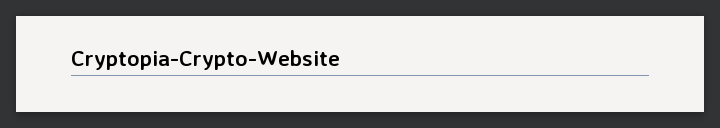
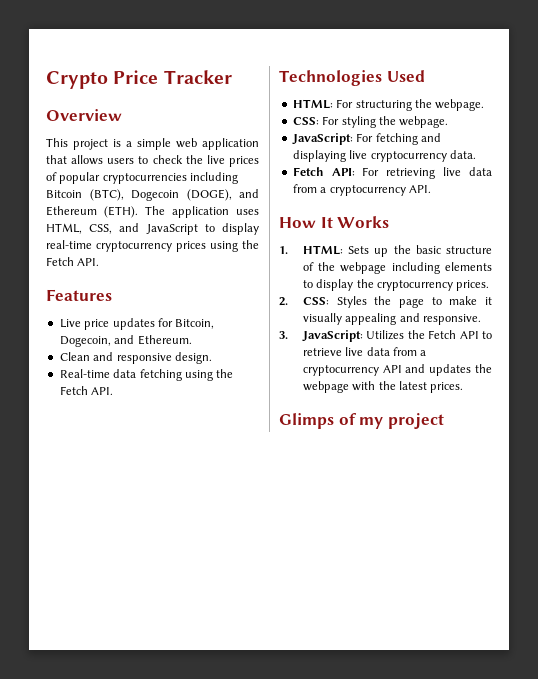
- Cryptopia-Crypto-Website
+ Crypto Price Tracker
+ Overview
+ This project is a simple web application that allows users to check the live prices of popular cryptocurrencies including Bitcoin (BTC), Dogecoin (DOGE), and Ethereum (ETH). The application uses HTML, CSS, and JavaScript to display real-time cryptocurrency prices using the Fetch API.
+ Features
+ Live price updates for Bitcoin, Dogecoin, and Ethereum.
+ Clean and responsive design.
+ Real-time data fetching using the Fetch API.
+ Technologies Used
+ HTML: For structuring the webpage.
+ CSS: For styling the webpage.
+ JavaScript: For fetching and displaying live cryptocurrency data.
+ Fetch API: For retrieving live data from a cryptocurrency API.
+ How It Works
+ 1. HTML: Sets up the basic structure of the webpage including elements to display the cryptocurrency prices.
+ 2. CSS: Styles the page to make it visually appealing and responsive.
+ 3. JavaScript: Utilizes the Fetch API to retrieve live data from a cryptocurrency API and updates the webpage with the latest prices.
+ Glimps of my project

